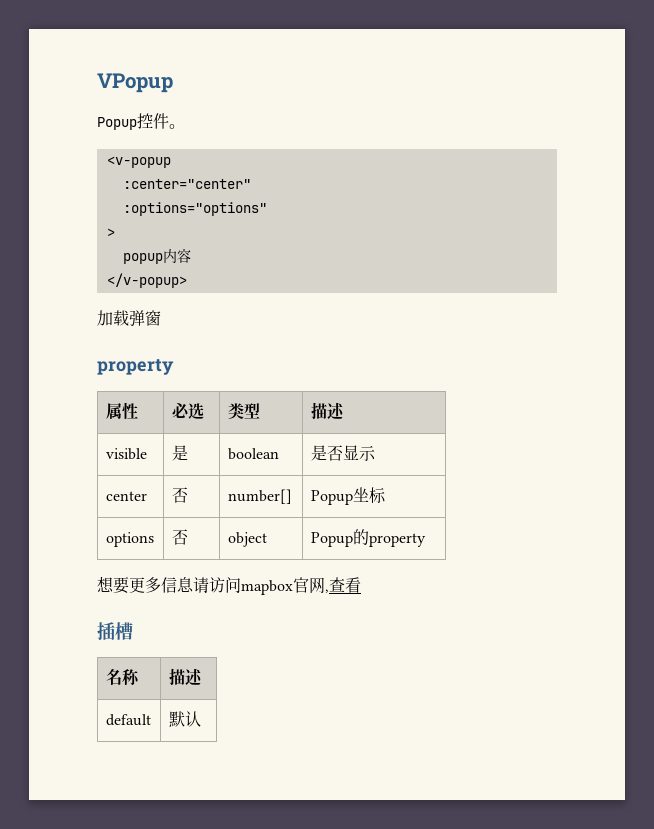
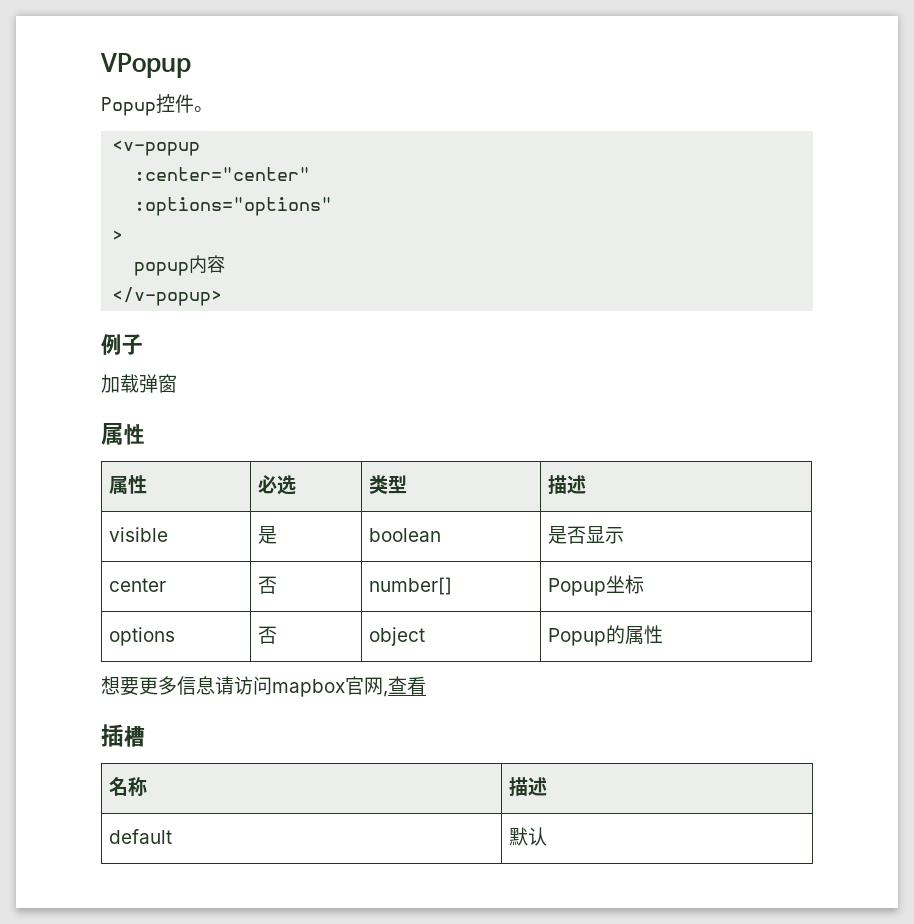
+ 例子
  加载弹窗
- property
+ 属性
- options | 否 | object | Popup的property
+ options | 否 | object | Popup的属性

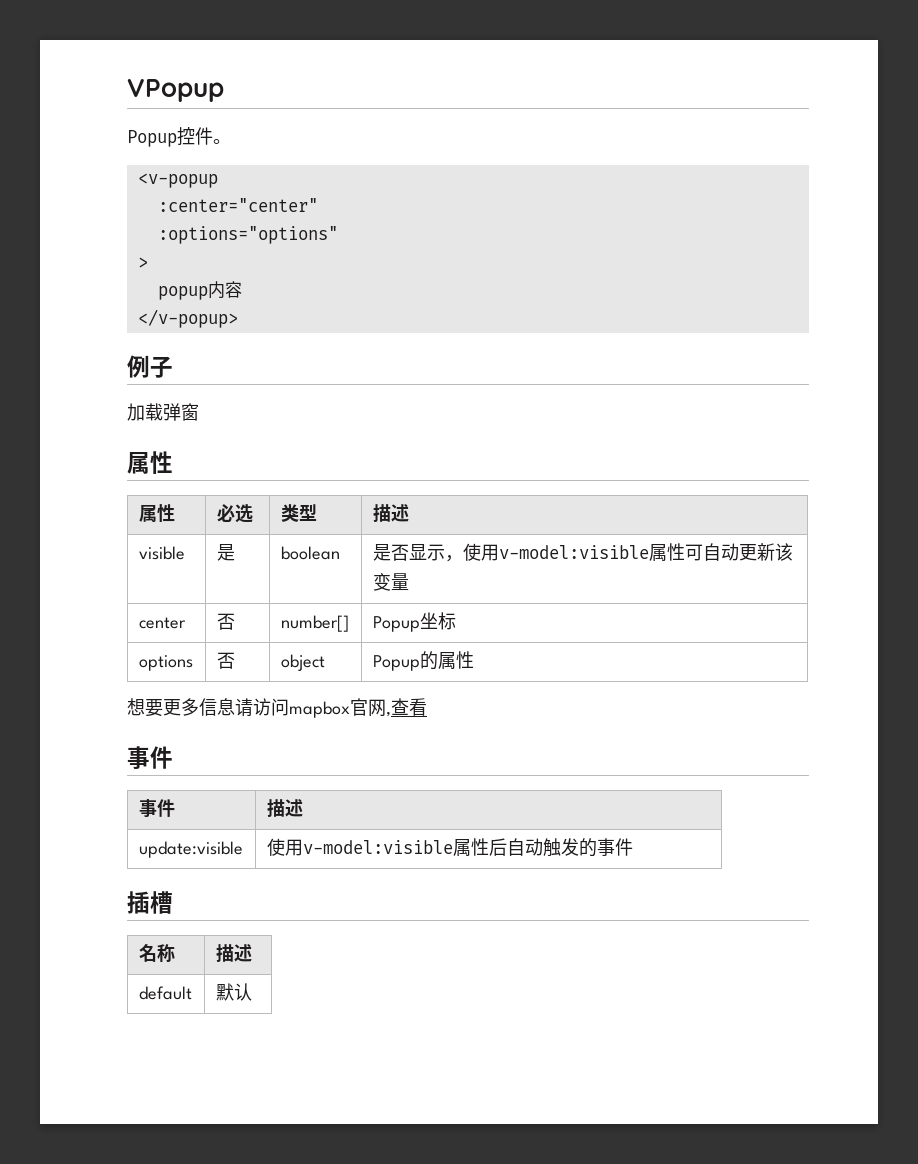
- visible | 是 | boolean | 是否显示
+ visible | 是 | boolean | 是否显示，使用v-model:visible属性可自动更新该变量
  想要更多信息请访问mapbox官网,查看
+ 事件
+ 事件 | 描述
+ update:visible | 使用v-model:visible属性后自动触发的事件

